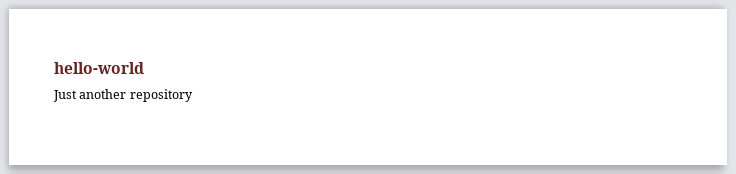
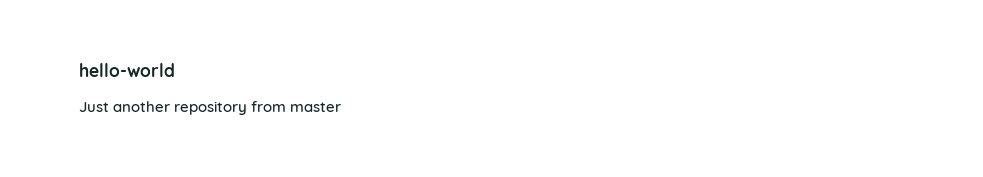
- Just another repository
+ Just another repository from master

